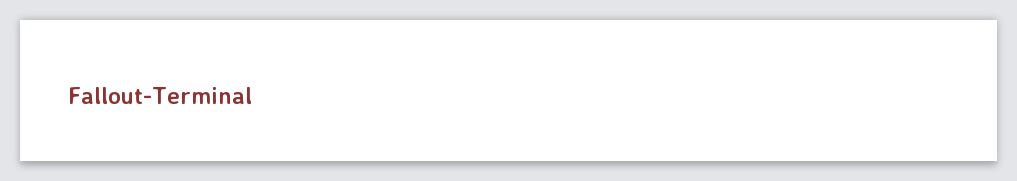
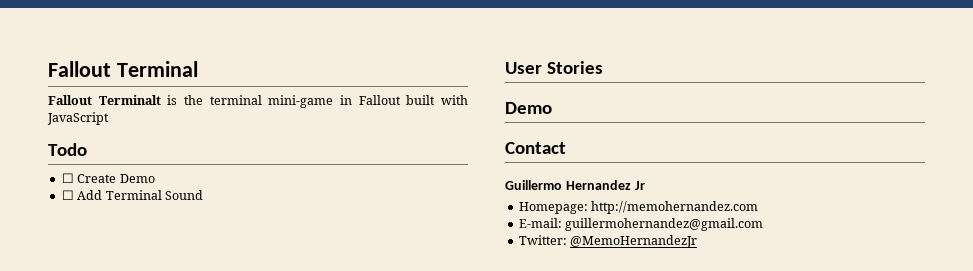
- Fallout-Terminal
+ Fallout Terminal
+ Fallout Terminalt is the terminal mini-game in Fallout built with JavaScript
+ Todo
+ ☐ Create Demo
+ ☐ Add Terminal Sound
+ User Stories
+ Demo
+ Contact
+ Guillermo Hernandez Jr
+ Homepage: http://memohernandez.com
+ E-mail: guillermohernandez@gmail.com
+ Twitter: @MemoHernandezJr

